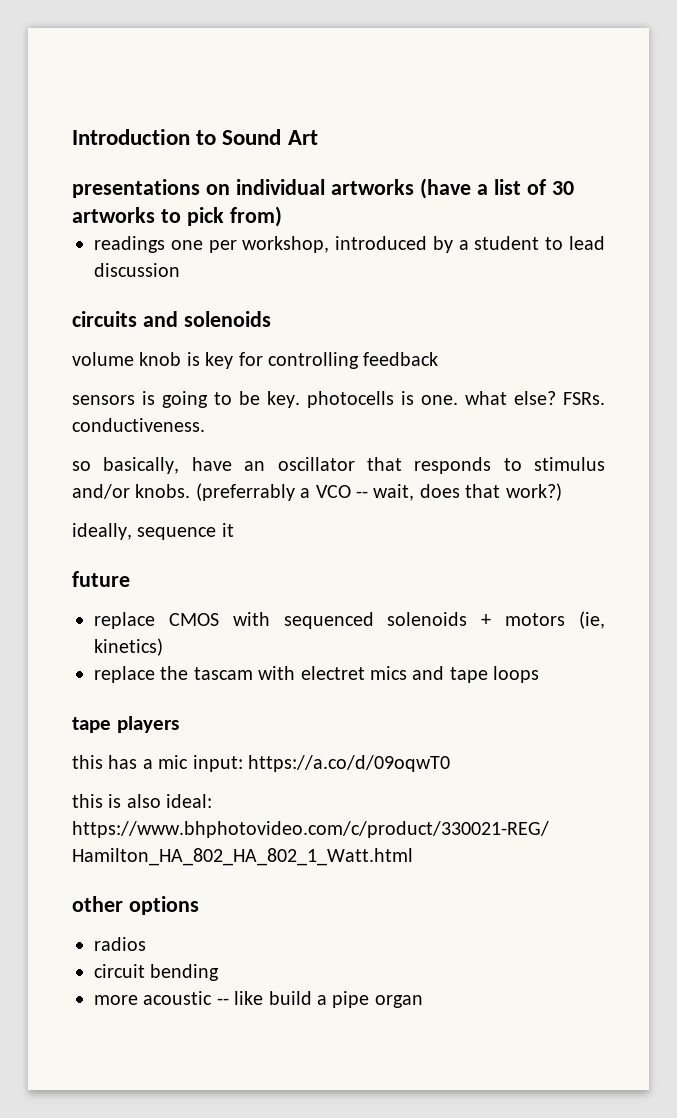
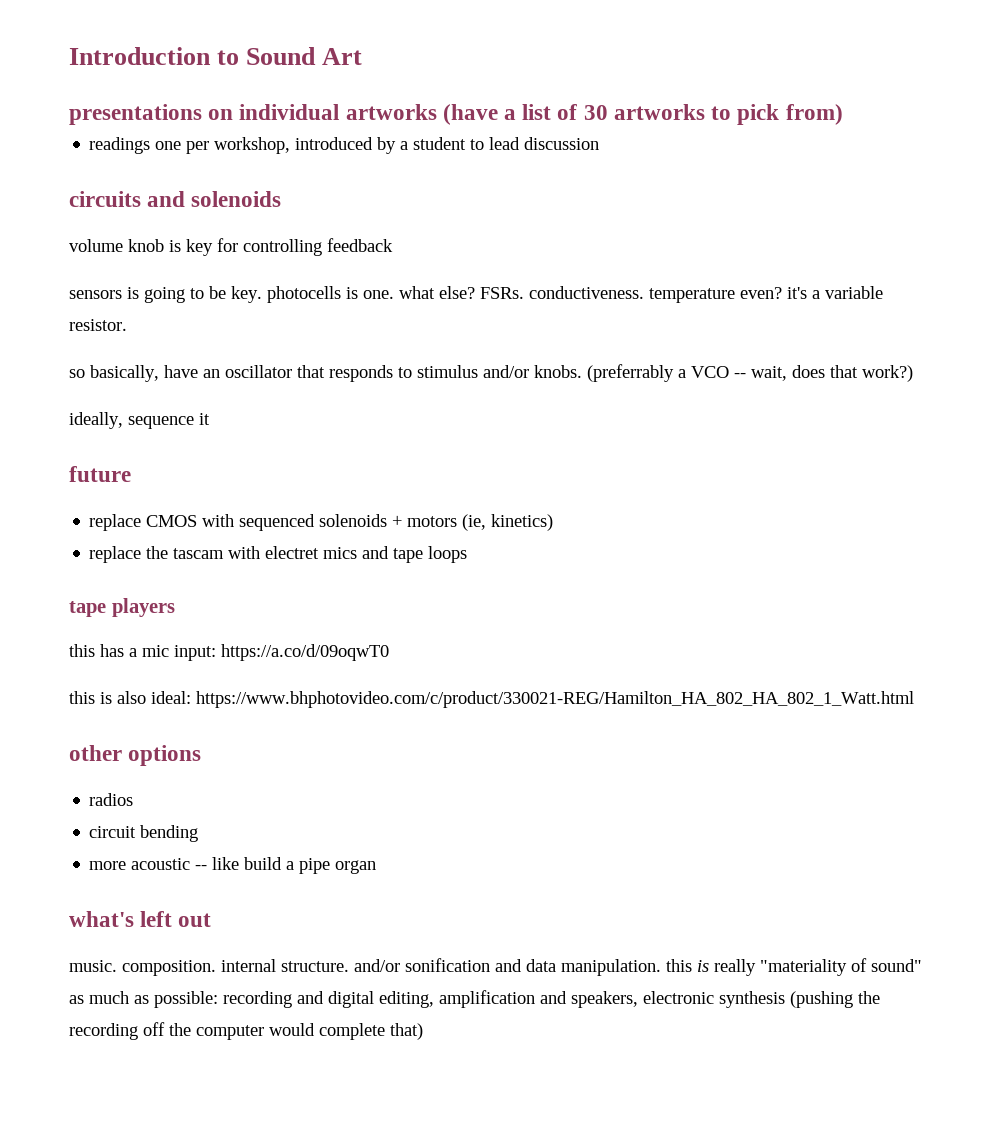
- FSRs. conductiveness.
+ FSRs. conductiveness. temperature even? it's a variable resistor.
+ what's left out
+ music. composition. internal structure. and/or sonification and data manipulation. this is really "materiality of sound" as much as possible: recording and digital editing, amplification and speakers, electronic synthesis (pushing the recording off the computer would complete that)

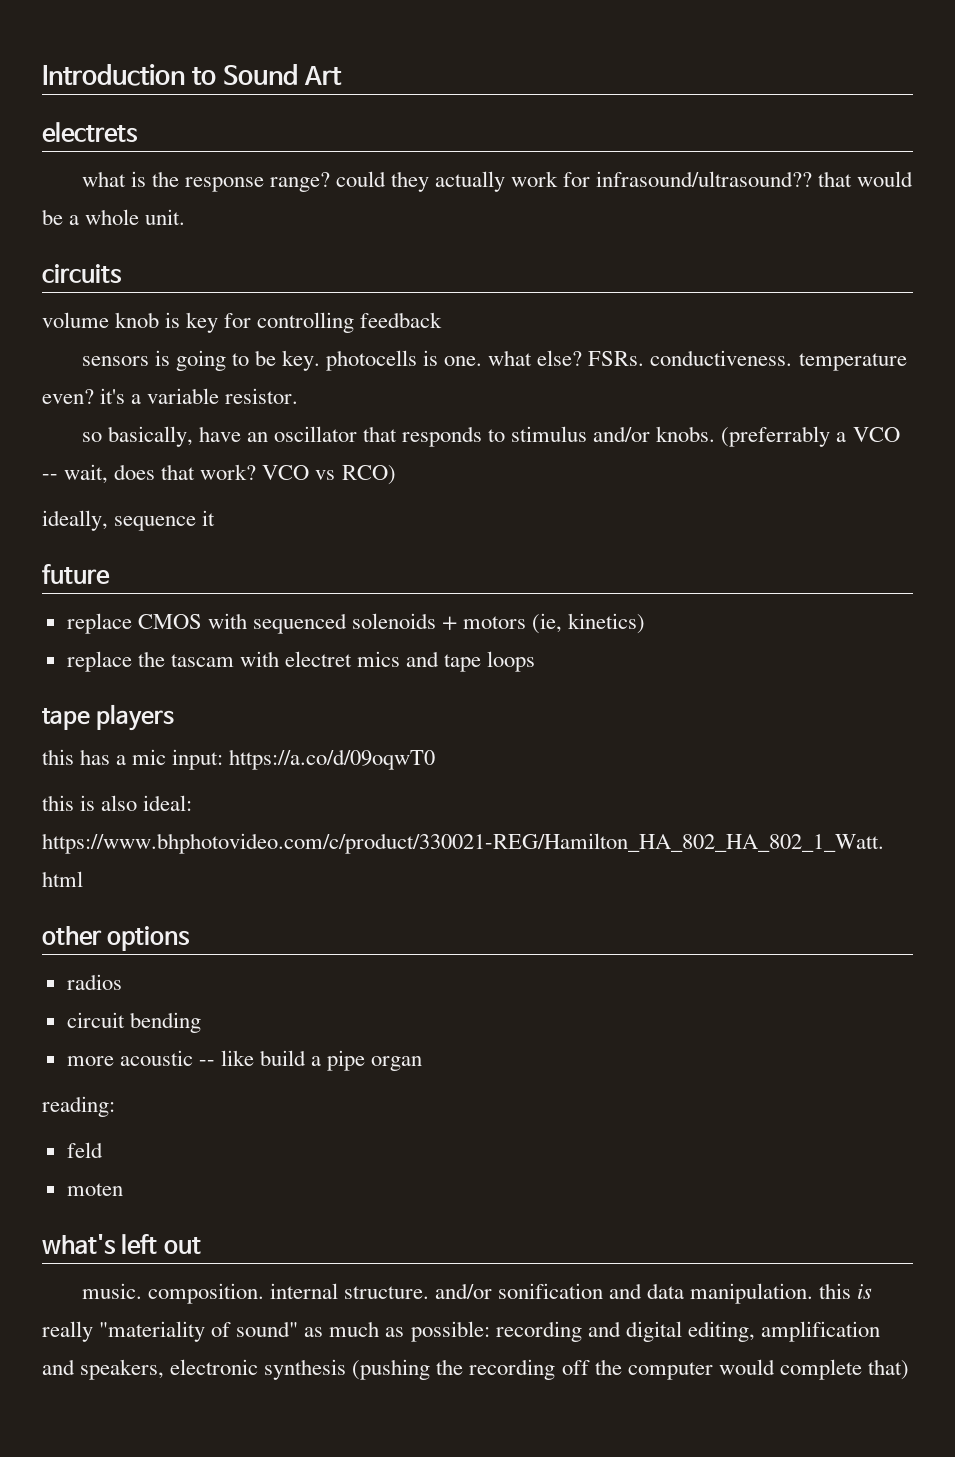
- presentations on individual artworks (have a list of 30 artworks to pick from)
- readings one per workshop, introduced by a student to lead discussion
+ electrets
+ what is the response range? could they actually work for infrasound/ultrasound?? that would be a whole unit.
- circuits and solenoids
+ circuits
- (preferrably a VCO -- wait, does that work?)
+ (preferrably a VCO -- wait, does that work? VCO vs RCO)
+ reading:
+ feld
+ moten

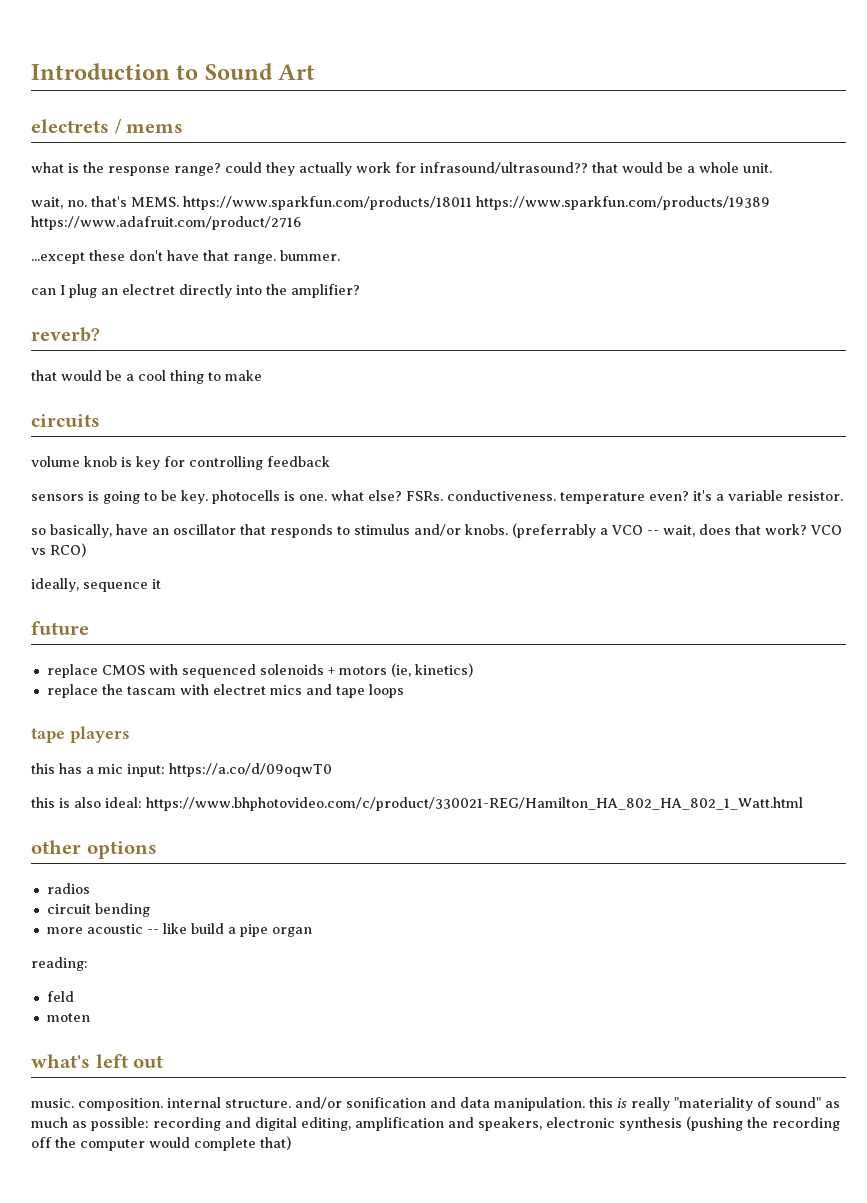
- electrets
+ electrets / mems
+ wait, no. that's MEMS. https://www.sparkfun.com/products/18011 https://www.sparkfun.com/products/19389 https://www.adafruit.com/product/2716
+ ...except these don't have that range. bummer.
+ can I plug an electret directly into the amplifier?
+ reverb?
+ that would be a cool thing to make

